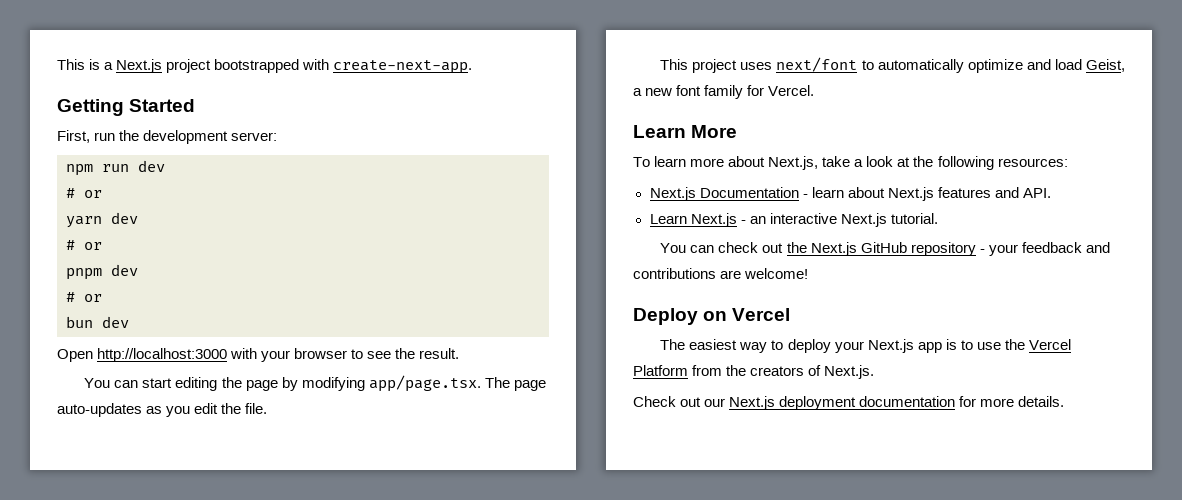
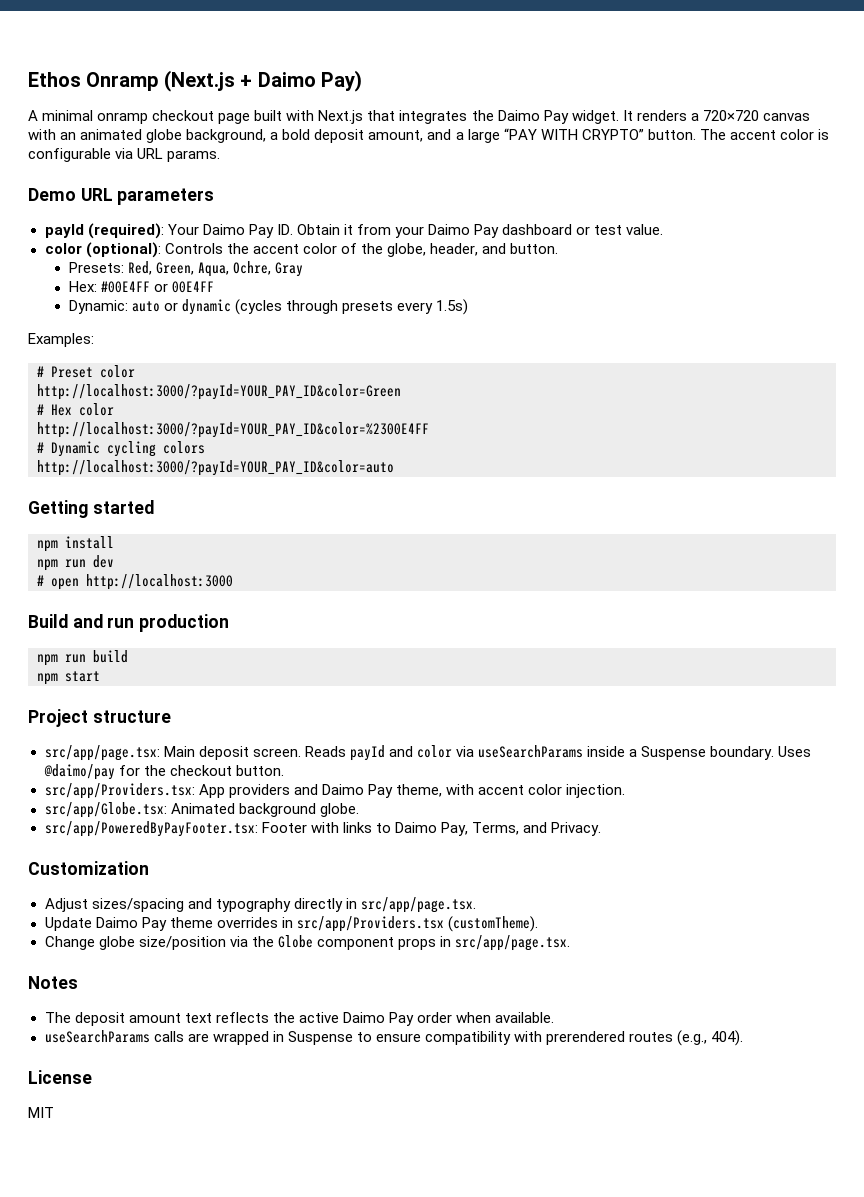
- This is a Next.js project bootstrapped with create-next-app.
- Getting Started
- First, run the development server:
+ Ethos Onramp (Next.js + Daimo Pay)
+ A minimal onramp checkout page built with Next.js that integrates the Daimo Pay widget. It renders a 720×720 canvas with an animated globe background, a bold deposit amount, and a large “PAY WITH CRYPTO” button. The accent color is configurable via URL params.
+ Demo URL parameters
+ payId (required): Your Daimo Pay ID. Obtain it from your Daimo Pay dashboard or test value.
+ color (optional): Controls the accent color of the globe, header, and button.
+ Presets: Red, Green, Aqua, Ochre, Gray
+ Hex: #00E4FF or 00E4FF
+ Dynamic: auto or dynamic (cycles through presets every 1.5s)
+ Examples:
+ # Preset color
+ http://localhost:3000/?payId=YOUR_PAY_ID&color=Green
+ # Hex color
+ http://localhost:3000/?payId=YOUR_PAY_ID&color=%2300E4FF
+ # Dynamic cycling colors
+ http://localhost:3000/?payId=YOUR_PAY_ID&color=auto
+ Getting started
+ npm install
  npm run dev
- # or
- yarn dev
- # or
- pnpm dev
- # or
- bun dev
- Open http://localhost:3000 with your browser to see the result.
- You can start editing the page by modifying app/page.tsx. The page auto-updates as you edit the file.
- This project uses next/font to automatically optimize and load Geist, a new font family for Vercel.
- Learn More
- To learn more about Next.js, take a look at the following resources:
- Next.js Documentation - learn about Next.js features and API.
- Learn Next.js - an interactive Next.js tutorial.
- You can check out the Next.js GitHub repository - your feedback and contributions are welcome!
- Deploy on Vercel
- The easiest way to deploy your Next.js app is to use the Vercel Platform from the creators of Next.js.
- Check out our Next.js deployment documentation for more details.
+ # open http://localhost:3000
+ Build and run production
+ npm run build
+ npm start
+ Project structure
+ src/app/page.tsx: Main deposit screen. Reads payId and color via useSearchParams inside a Suspense boundary. Uses @daimo/pay for the checkout button.
+ src/app/Providers.tsx: App providers and Daimo Pay theme, with accent color injection.
+ src/app/Globe.tsx: Animated background globe.
+ src/app/PoweredByPayFooter.tsx: Footer with links to Daimo Pay, Terms, and Privacy.
+ Customization
+ Adjust sizes/spacing and typography directly in src/app/page.tsx.
+ Update Daimo Pay theme overrides in src/app/Providers.tsx (customTheme).
+ Change globe size/position via the Globe component props in src/app/page.tsx.
+ Notes
+ The deposit amount text reflects the active Daimo Pay order when available.
+ useSearchParams calls are wrapped in Suspense to ensure compatibility with prerendered routes (e.g., 404).
+ License
+ MIT

